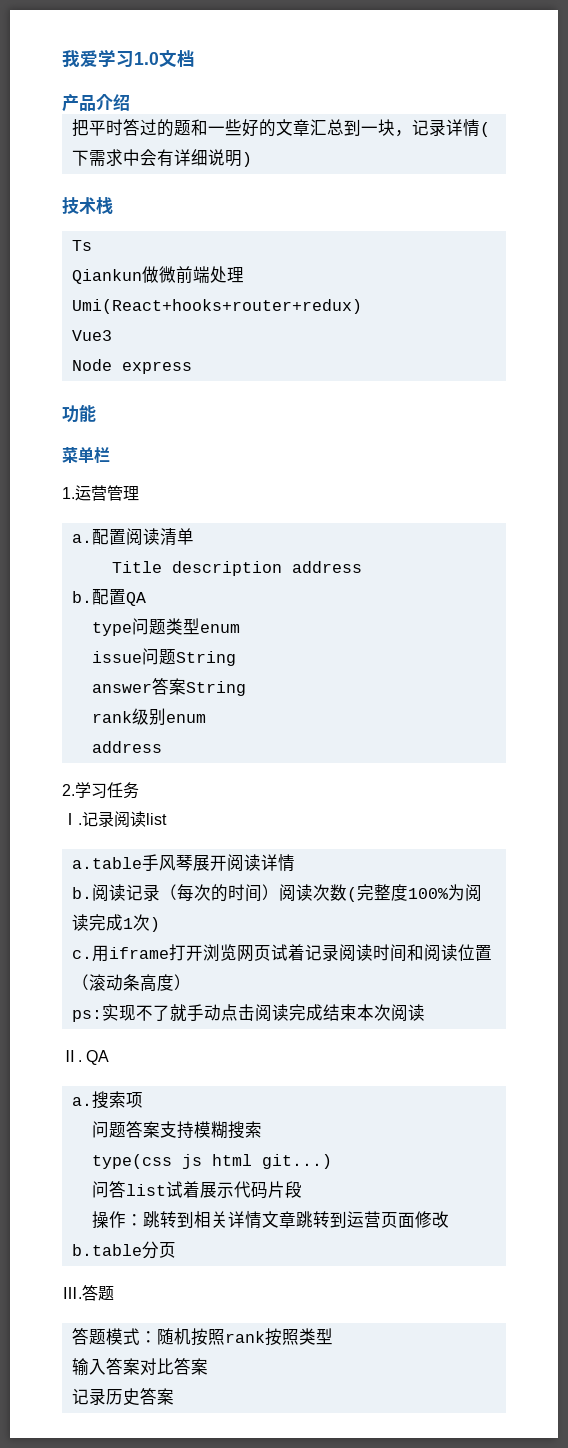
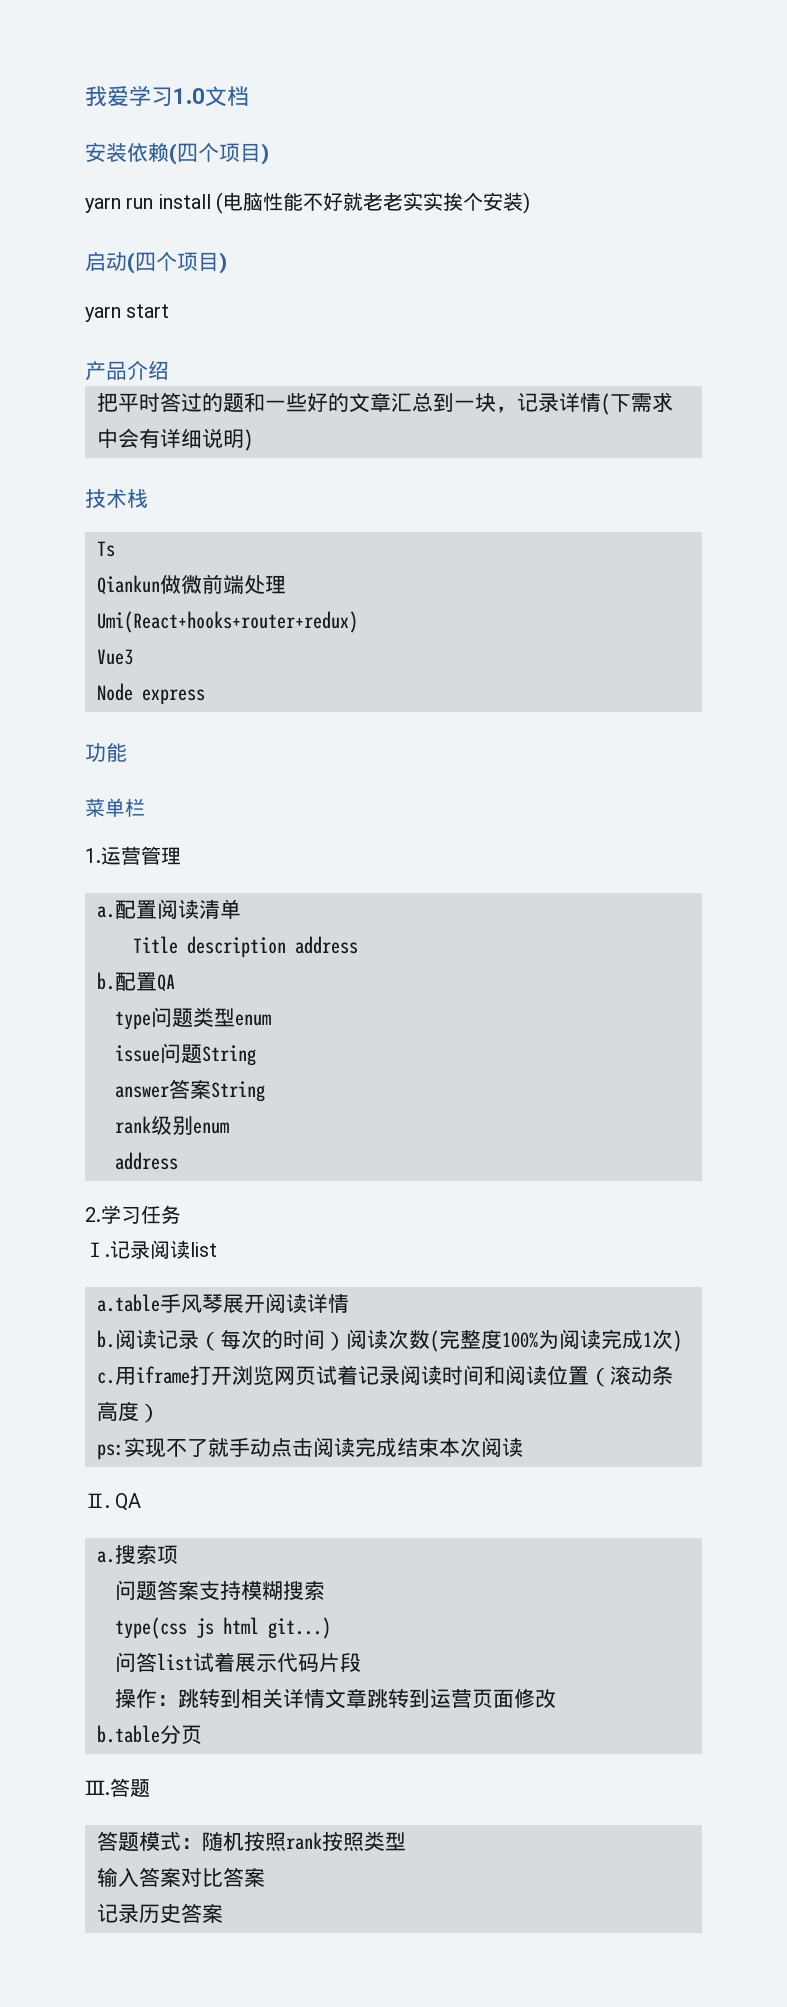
+ 安装依赖(四个项目)
+ yarn run install (电脑性能不好就老老实实挨个安装)
+ 启动(四个项目)
+ yarn start

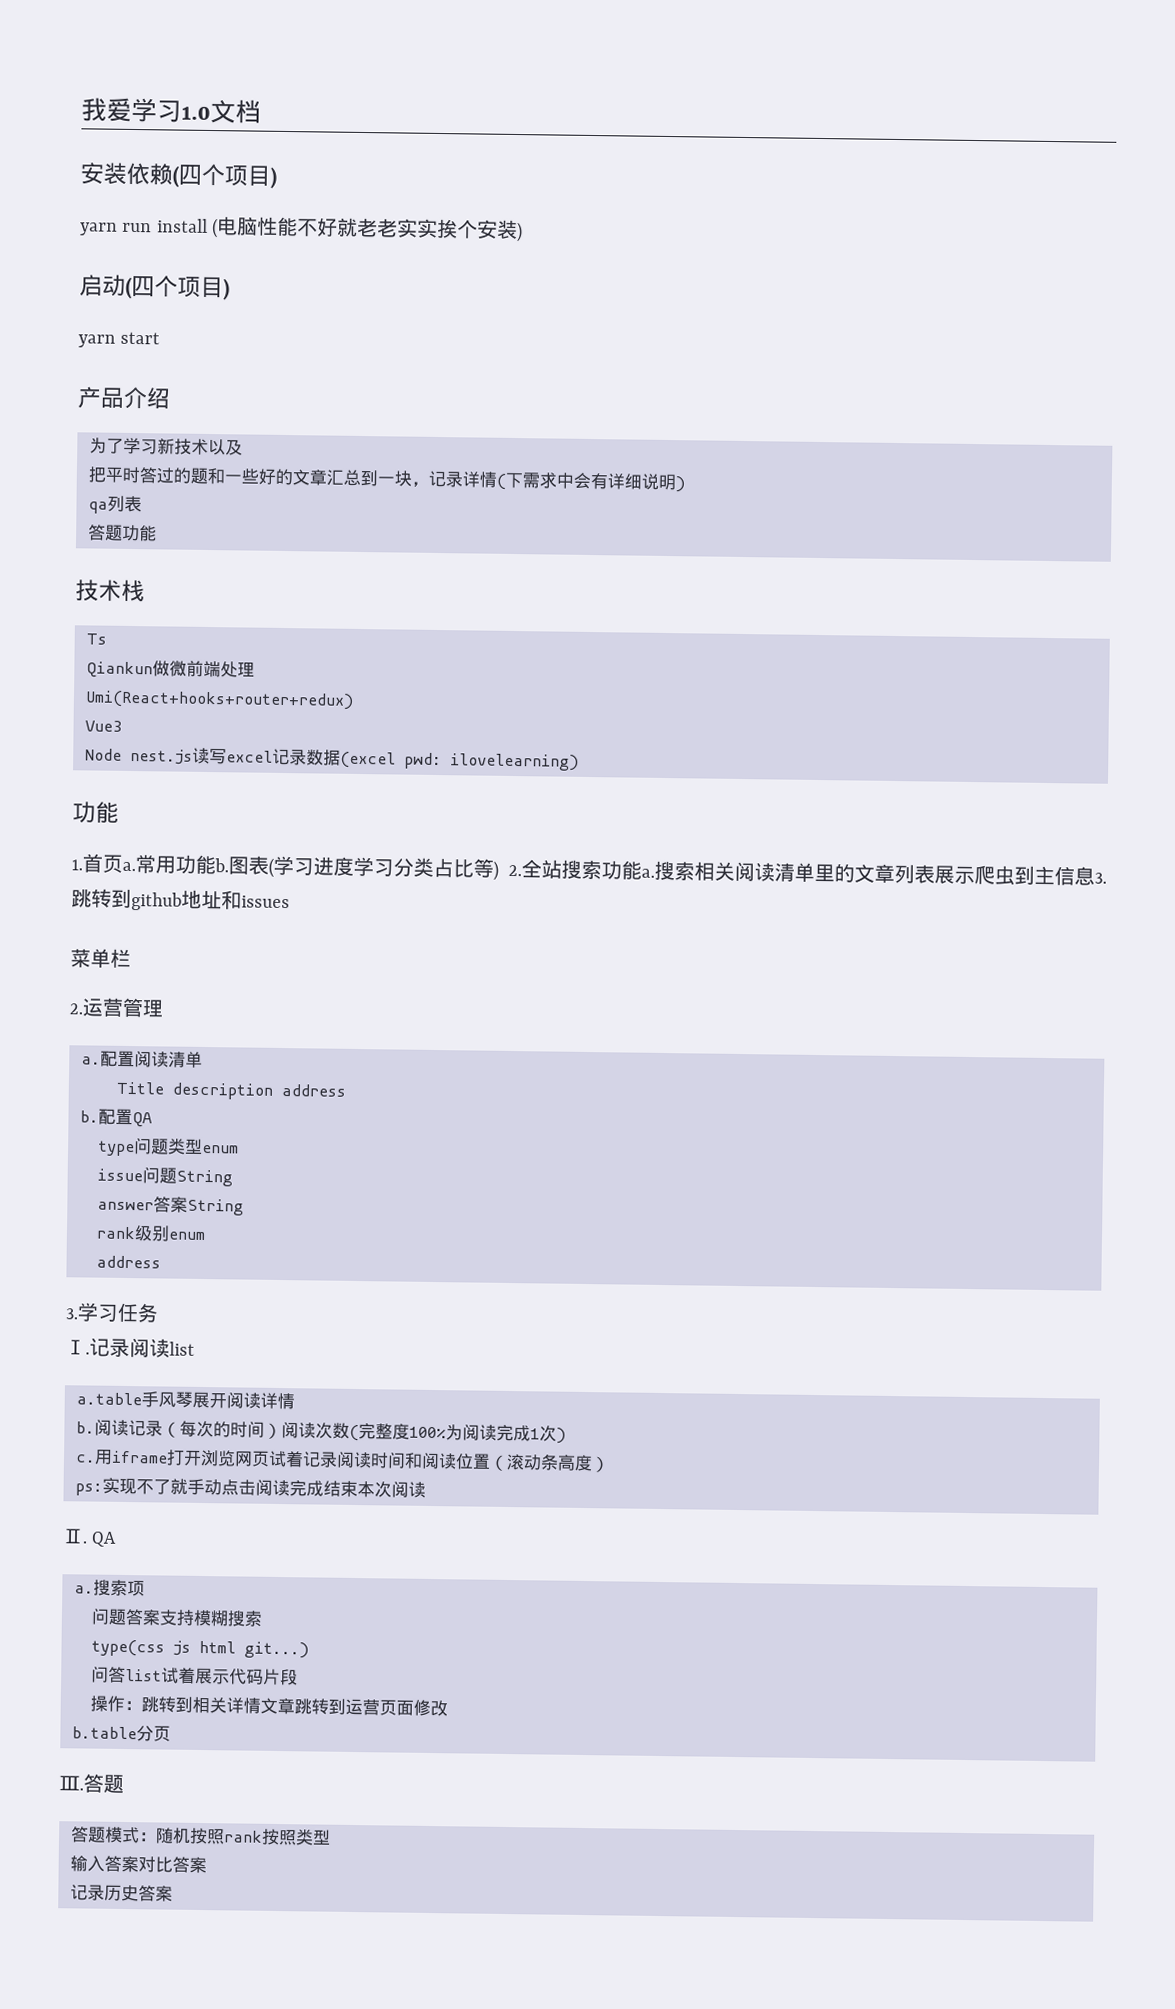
+ 为了学习新技术以及
+ qa列表
+ 答题功能
- Node express
+ Node nest.js读写excel记录数据(excel pwd: ilovelearning)
  功能
+ 1.首页a.常用功能b.图表(学习进度学习分类占比等) 2.全站搜索功能a.搜索相关阅读清单里的文章列表展示爬虫到主信息3.跳转到github地址和issues
- 1.运营管理
+ 2.运营管理
- 2.学习任务
+ 3.学习任务

